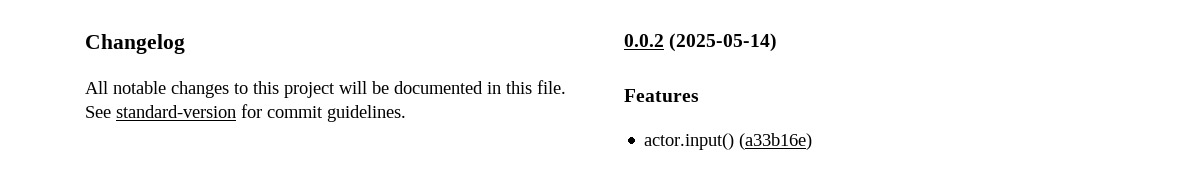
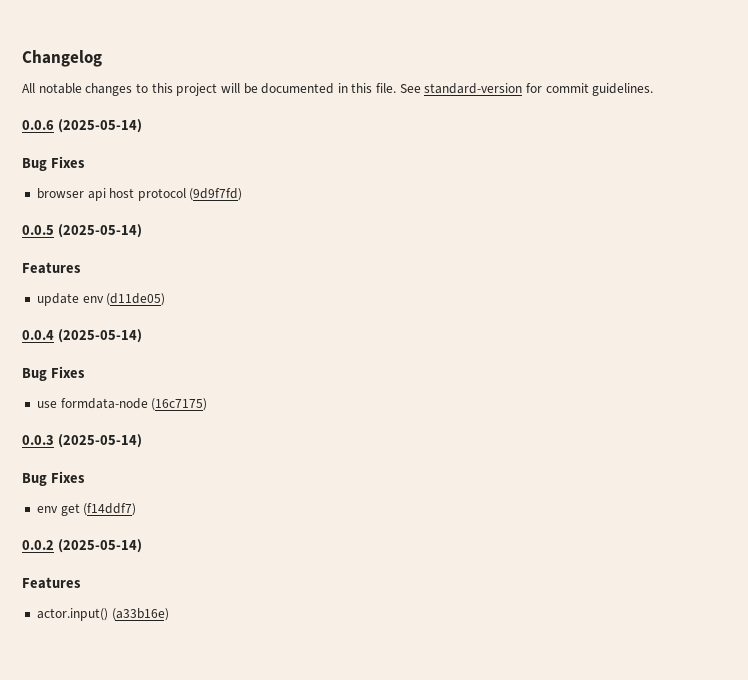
+ 0.0.6 (2025-05-14)
+ Bug Fixes
+ browser api host protocol (9d9f7fd)
+ 0.0.5 (2025-05-14)
+ Features
+ update env (d11de05)
+ 0.0.4 (2025-05-14)
+ Bug Fixes
+ use formdata-node (16c7175)
+ 0.0.3 (2025-05-14)
+ Bug Fixes
+ env get (f14ddf7)

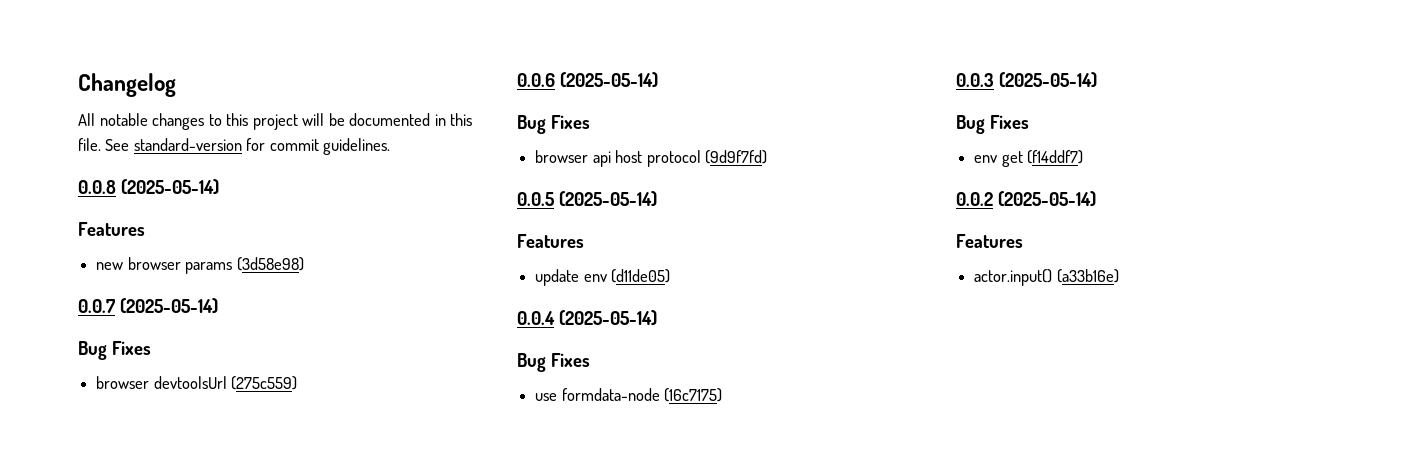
+ 0.0.8 (2025-05-14)
+ Features
+ new browser params (3d58e98)
+ 0.0.7 (2025-05-14)
+ Bug Fixes
+ browser devtoolsUrl (275c559)

